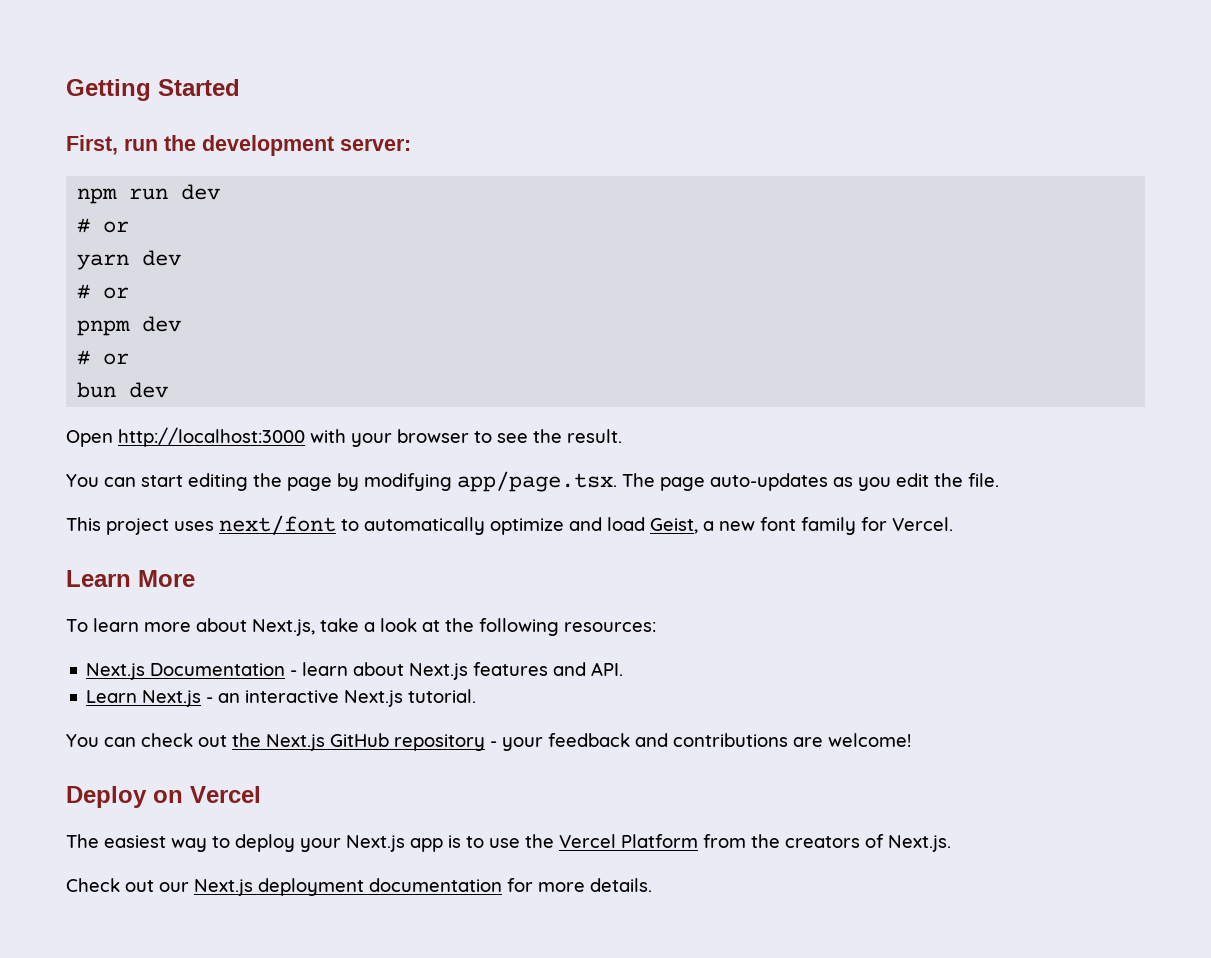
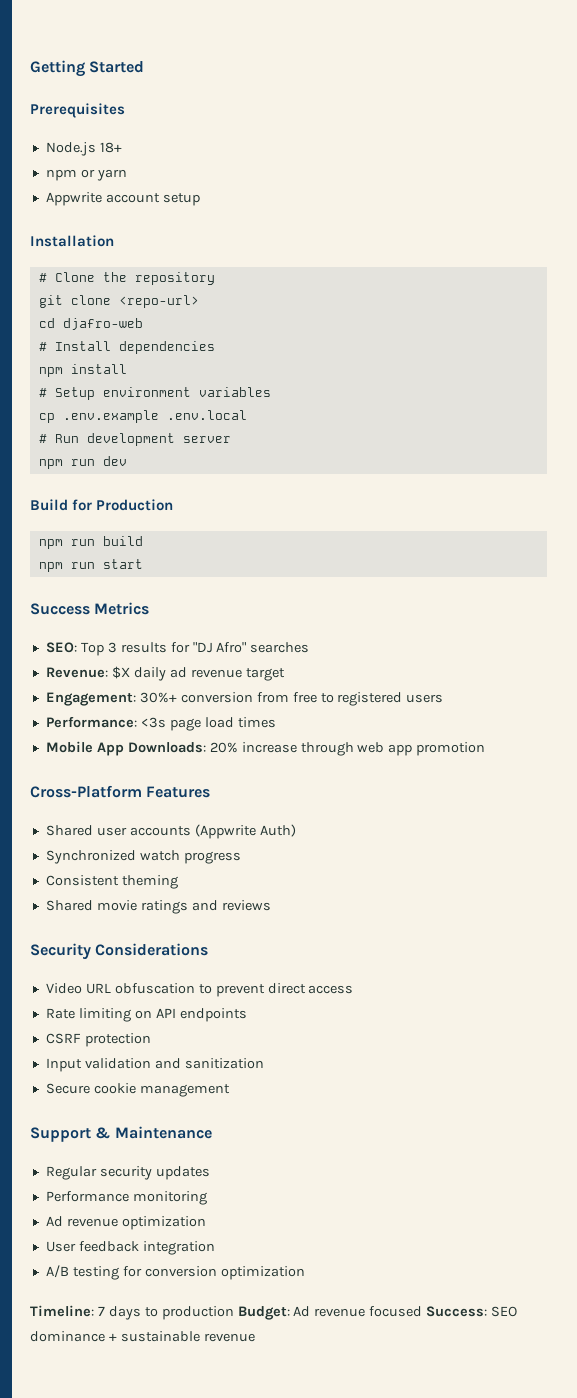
- First, run the development server:
+ Prerequisites
+ Node.js 18+
+ npm or yarn
+ Appwrite account setup
+ Installation
+ # Clone the repository
+ git clone <repo-url>
+ cd djafro-web
+ # Install dependencies
+ npm install
+ # Setup environment variables
+ cp .env.example .env.local
+ # Run development server
  npm run dev
- # or
- yarn dev
- # or
- pnpm dev
- # or
- bun dev
- Open http://localhost:3000 with your browser to see the result.
- You can start editing the page by modifying app/page.tsx. The page auto-updates as you edit the file.
- This project uses next/font to automatically optimize and load Geist, a new font family for Vercel.
- Learn More
- To learn more about Next.js, take a look at the following resources:
- Next.js Documentation - learn about Next.js features and API.
- Learn Next.js - an interactive Next.js tutorial.
- You can check out the Next.js GitHub repository - your feedback and contributions are welcome!
- Deploy on Vercel
- The easiest way to deploy your Next.js app is to use the Vercel Platform from the creators of Next.js.
- Check out our Next.js deployment documentation for more details.
+ Build for Production
+ npm run build
+ npm run start
+ Success Metrics
+ SEO: Top 3 results for "DJ Afro" searches
+ Revenue: $X daily ad revenue target
+ Engagement: 30%+ conversion from free to registered users
+ Performance: <3s page load times
+ Mobile App Downloads: 20% increase through web app promotion
+ Cross-Platform Features
+ Shared user accounts (Appwrite Auth)
+ Synchronized watch progress
+ Consistent theming
+ Shared movie ratings and reviews
+ Security Considerations
+ Video URL obfuscation to prevent direct access
+ Rate limiting on API endpoints
+ CSRF protection
+ Input validation and sanitization
+ Secure cookie management
+ Support & Maintenance
+ Regular security updates
+ Performance monitoring
+ Ad revenue optimization
+ User feedback integration
+ A/B testing for conversion optimization
+ Timeline: 7 days to production Budget: Ad revenue focused Success: SEO dominance + sustainable revenue

